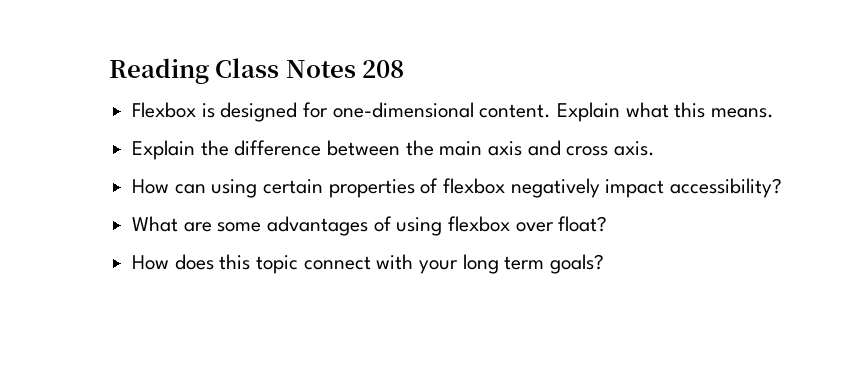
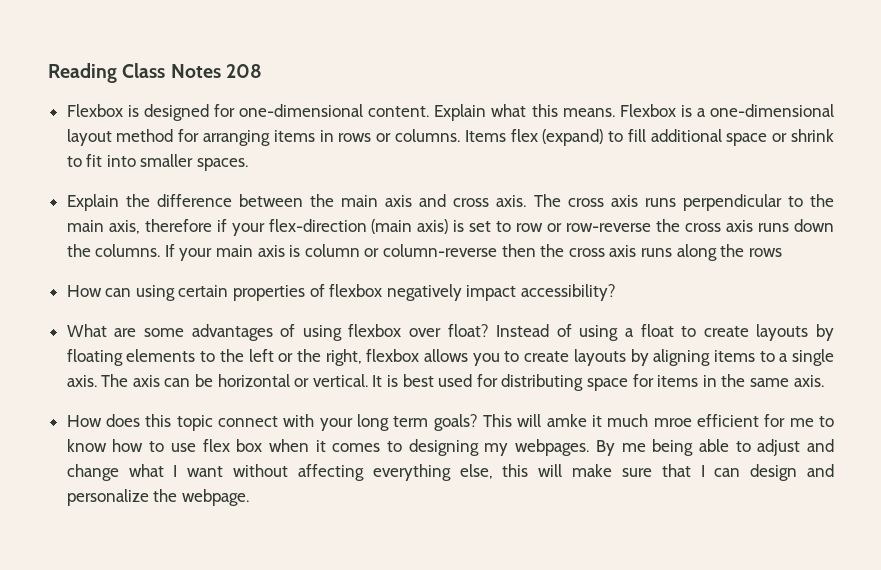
+ Flexbox is a one-dimensional layout method for arranging items in rows or columns. Items flex (expand) to fill additional space or shrink to fit into smaller spaces.
+ The cross axis runs perpendicular to the main axis, therefore if your flex-direction (main axis) is set to row or row-reverse the cross axis runs down the columns. If your main axis is column or column-reverse then the cross axis runs along the rows
+ Instead of using a float to create layouts by floating elements to the left or the right, flexbox allows you to create layouts by aligning items to a single axis. The axis can be horizontal or vertical. It is best used for distributing space for items in the same axis.
+ This will amke it much mroe efficient for me to know how to use flex box when it comes to designing my webpages. By me being able to adjust and change what I want without affecting everything else, this will make sure that I can design and personalize the webpage.

